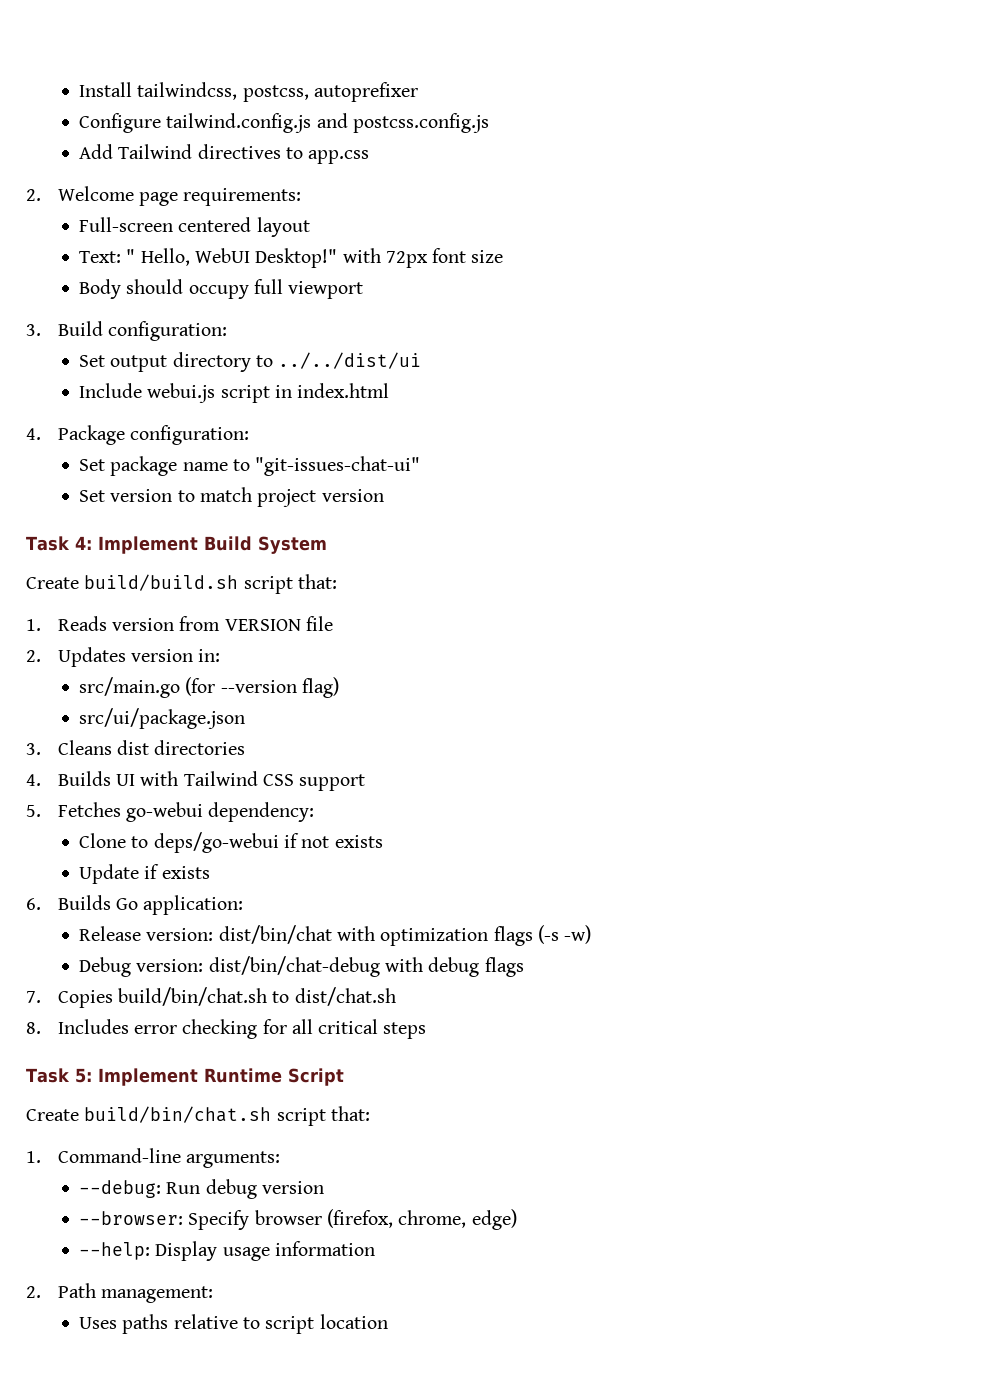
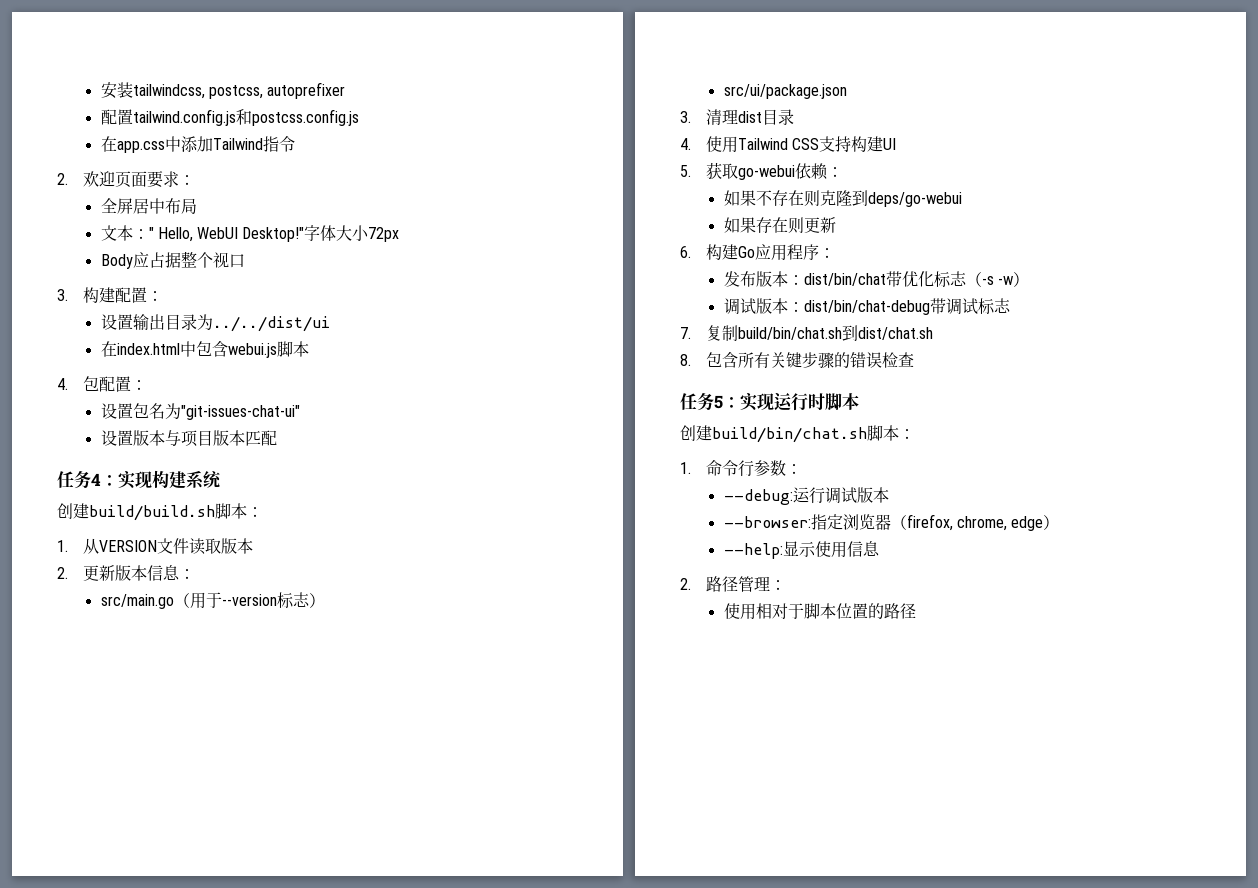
- Install tailwindcss, postcss, autoprefixer
+ 安装tailwindcss, postcss, autoprefixer
- Configure tailwind.config.js and postcss.config.js
- Add Tailwind directives to app.css
- 2. Welcome page requirements:
- Full-screen centered layout
- Text: " Hello, WebUI Desktop!" with 72px font size
+ 配置tailwind.config.js和postcss.config.js
+ 在app.css中添加Tailwind指令
+ 2.欢迎页面要求：
+ 全屏居中布局
+ 文本：" Hello, WebUI Desktop!"字体大小72px
- Body should occupy full viewport
- 3. Build configuration:
- Set output directory to ../../dist/ui
- Include webui.js script in index.html
- 4. Package configuration:
- Set package name to "git-issues-chat-ui"
- Set version to match project version
- Task 4: Implement Build System
- Create build/build.sh script that:
- 1. Reads version from VERSION file
- 2. Updates version in:
- src/main.go (for --version flag)
+ Body应占据整个视口
+ 3.构建配置：
+ 设置输出目录为../../dist/ui
+ 在index.html中包含webui.js脚本
+ 4.包配置：
+ 设置包名为"git-issues-chat-ui"
+ 设置版本与项目版本匹配
+ 任务4：实现构建系统
+ 创建build/build.sh脚本：
+ 1.从VERSION文件读取版本
+ 2.更新版本信息：
+ src/main.go（用于--version标志）
  src/ui/package.json
- 3. Cleans dist directories
- 4. Builds UI with Tailwind CSS support
- 5. Fetches go-webui dependency:
- Clone to deps/go-webui if not exists
- Update if exists
- 6. Builds Go application:
- Release version: dist/bin/chat with optimization flags (-s -w)
- Debug version: dist/bin/chat-debug with debug flags
- 7. Copies build/bin/chat.sh to dist/chat.sh
- 8. Includes error checking for all critical steps
- Task 5: Implement Runtime Script
- Create build/bin/chat.sh script that:
- 1. Command-line arguments:
- --debug: Run debug version
- --browser: Specify browser (firefox, chrome, edge)
- --help: Display usage information
- 2. Path management:
- Uses paths relative to script location
+ 3.清理dist目录
+ 4.使用Tailwind CSS支持构建UI
+ 5.获取go-webui依赖：
+ 如果不存在则克隆到deps/go-webui
+ 如果存在则更新
+ 6.构建Go应用程序：
+ 发布版本：dist/bin/chat带优化标志（-s -w）
+ 调试版本：dist/bin/chat-debug带调试标志
+ 7.复制build/bin/chat.sh到dist/chat.sh
+ 8.包含所有关键步骤的错误检查
+ 任务5：实现运行时脚本
+ 创建build/bin/chat.sh脚本：
+ 1.命令行参数：
+ --debug:运行调试版本
+ --browser:指定浏览器（firefox, chrome, edge）
+ --help:显示使用信息
+ 2.路径管理：
+ 使用相对于脚本位置的路径

